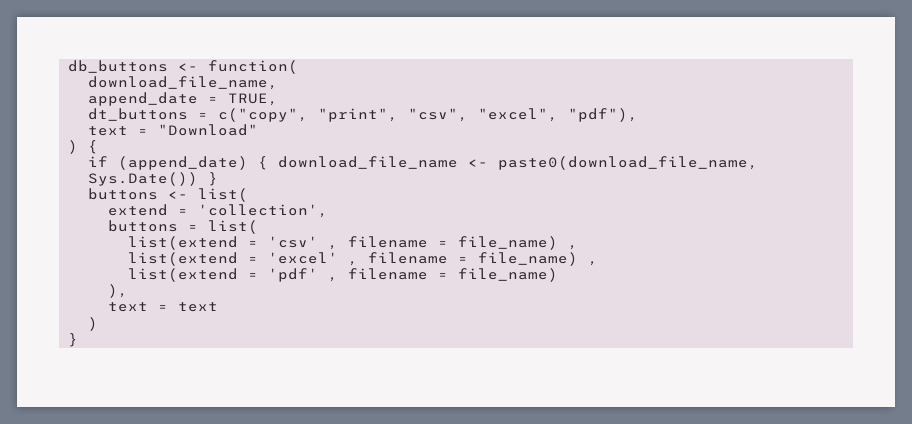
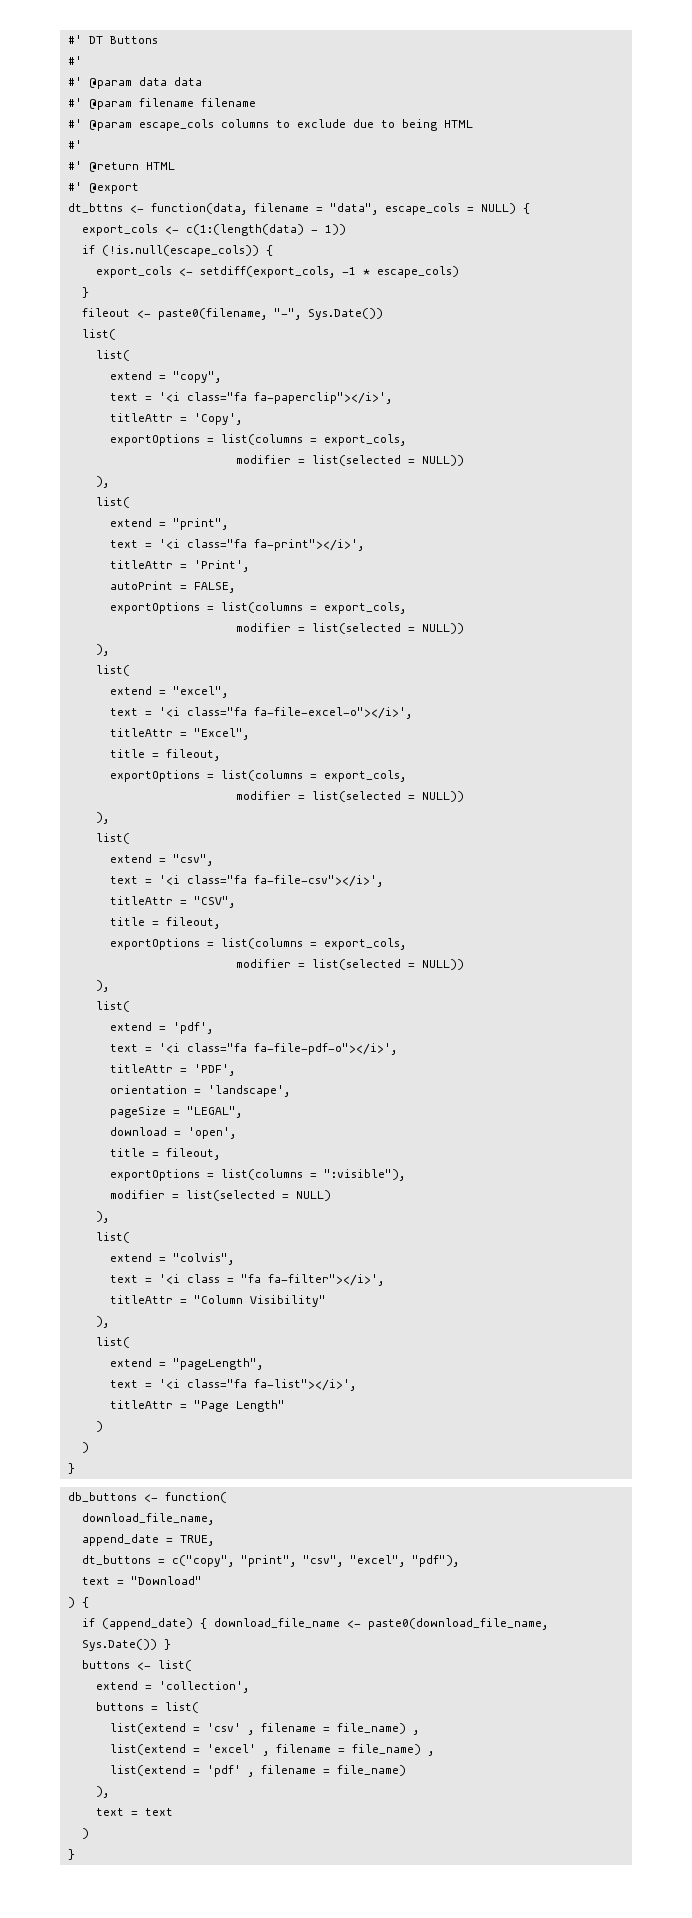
+ #' DT Buttons
+ #'
+ #' @param data data
+ #' @param filename filename
+ #' @param escape_cols columns to exclude due to being HTML
+ #'
+ #' @return HTML
+ #' @export
+ dt_bttns <- function(data, filename = "data", escape_cols = NULL) {
+ export_cols <- c(1:(length(data) - 1))
+ if (!is.null(escape_cols)) {
+ export_cols <- setdiff(export_cols, -1 * escape_cols)
+ }
+ fileout <- paste0(filename, "-", Sys.Date())
+ list(
+ list(
+ extend = "copy",
+ text = '<i class="fa fa-paperclip"></i>',
+ titleAttr = 'Copy',
+ exportOptions = list(columns = export_cols,
+ modifier = list(selected = NULL))
+ ),
+ list(
+ extend = "print",
+ text = '<i class="fa fa-print"></i>',
+ titleAttr = 'Print',
+ autoPrint = FALSE,
+ exportOptions = list(columns = export_cols,
+ modifier = list(selected = NULL))
+ ),
+ list(
+ extend = "excel",
+ text = '<i class="fa fa-file-excel-o"></i>',
+ titleAttr = "Excel",
+ title = fileout,
+ exportOptions = list(columns = export_cols,
+ modifier = list(selected = NULL))
+ ),
+ list(
+ extend = "csv",
+ text = '<i class="fa fa-file-csv"></i>',
+ titleAttr = "CSV",
+ title = fileout,
+ exportOptions = list(columns = export_cols,
+ modifier = list(selected = NULL))
+ ),
+ list(
+ extend = 'pdf',
+ text = '<i class="fa fa-file-pdf-o"></i>',
+ titleAttr = 'PDF',
+ orientation = 'landscape',
+ pageSize = "LEGAL",
+ download = 'open',
+ title = fileout,
+ exportOptions = list(columns = ":visible"),
+ modifier = list(selected = NULL)
+ ),
+ list(
+ extend = "colvis",
+ text = '<i class = "fa fa-filter"></i>',
+ titleAttr = "Column Visibility"
+ ),
+ list(
+ extend = "pageLength",
+ text = '<i class="fa fa-list"></i>',
+ titleAttr = "Page Length"
+ )
+ )
+ }

